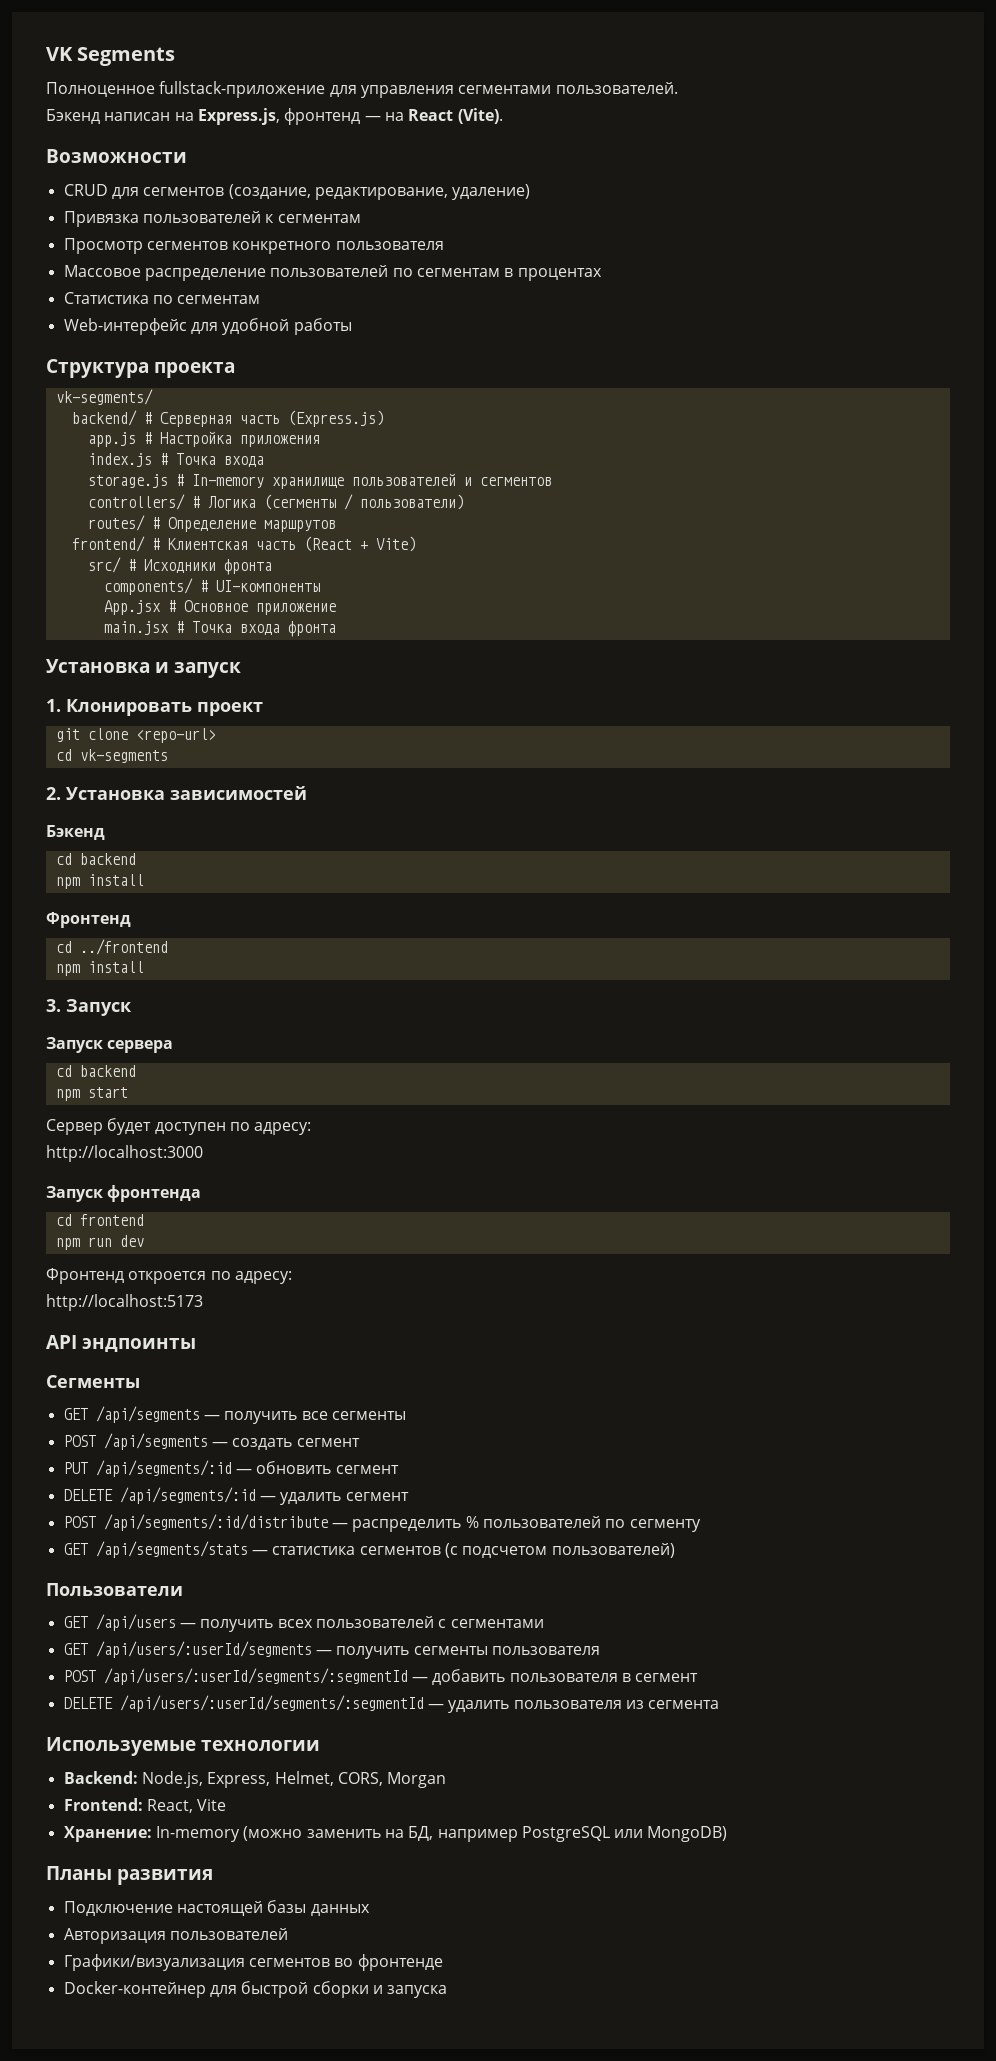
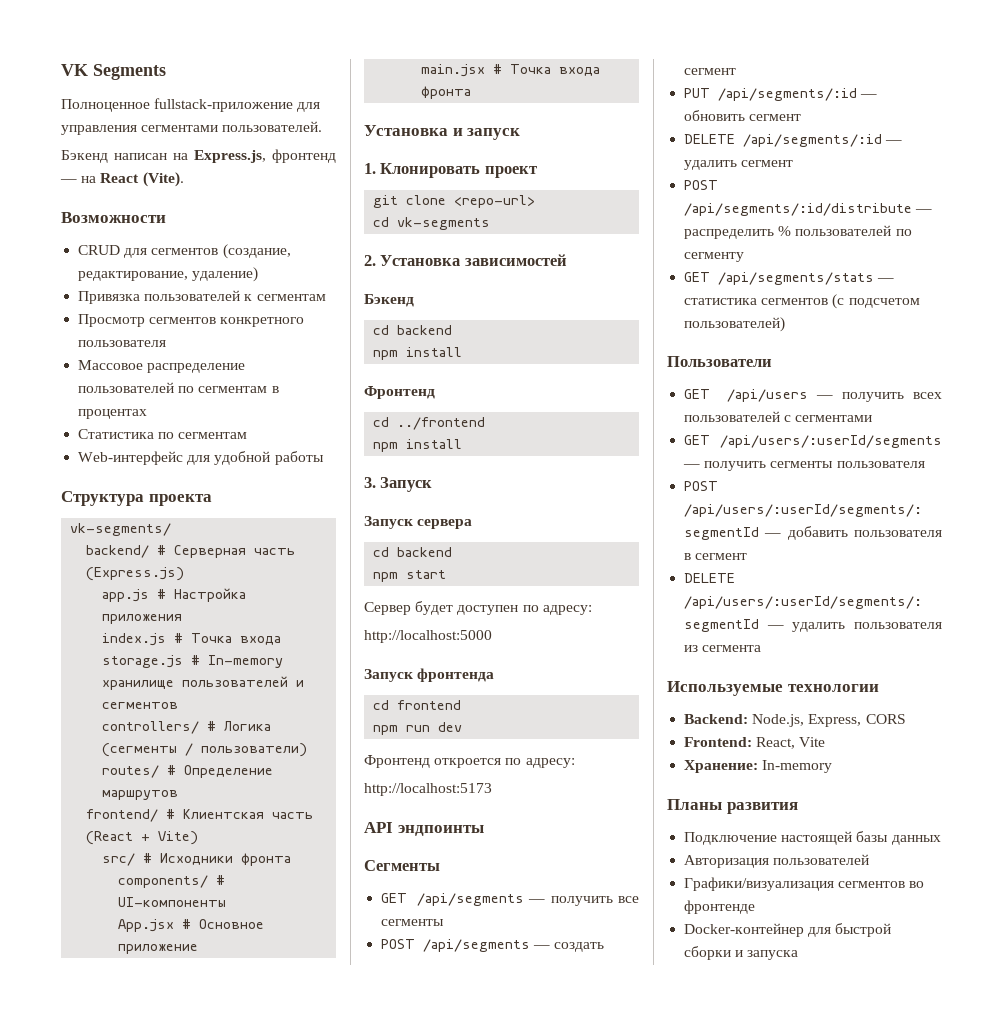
- http://localhost:3000
+ http://localhost:5000
- Backend: Node.js, Express, Helmet, CORS, Morgan
+ Backend: Node.js, Express, CORS
- Хранение: In-memory (можно заменить на БД, например PostgreSQL или MongoDB)
+ Хранение: In-memory

